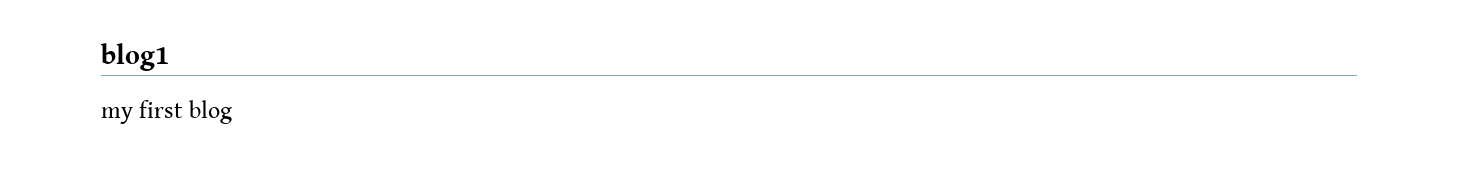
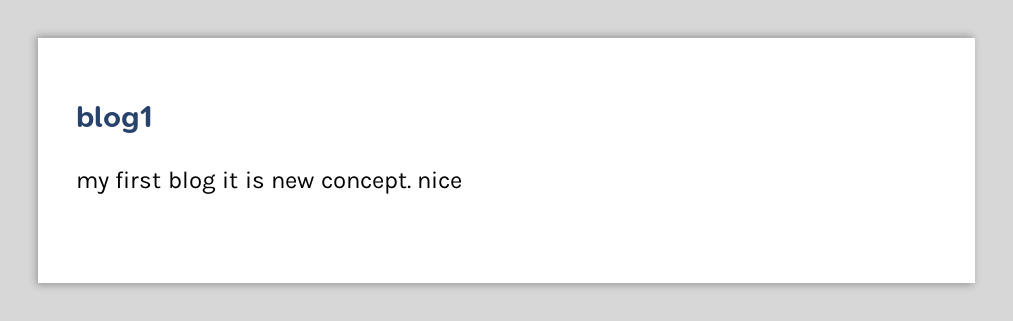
- my first blog
+ my first blog it is new concept. nice

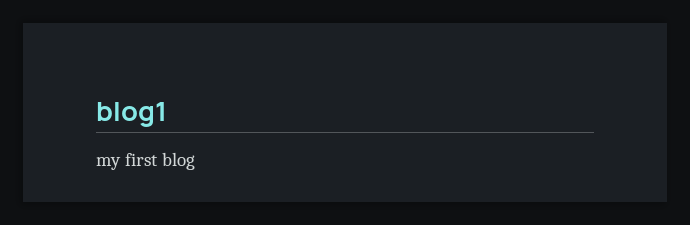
- my first blog it is new concept. nice
+ my first blog

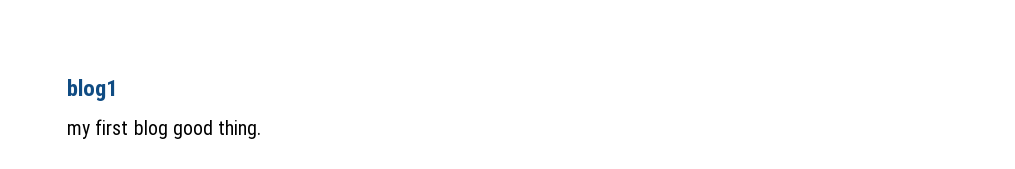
- my first blog
+ my first blog good thing.

